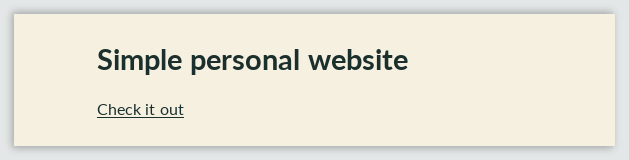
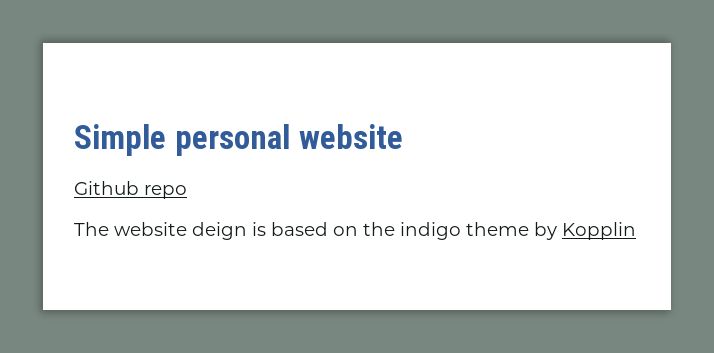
- Check it out
+ Github repo
+ The website deign is based on the indigo theme by Kopplin

